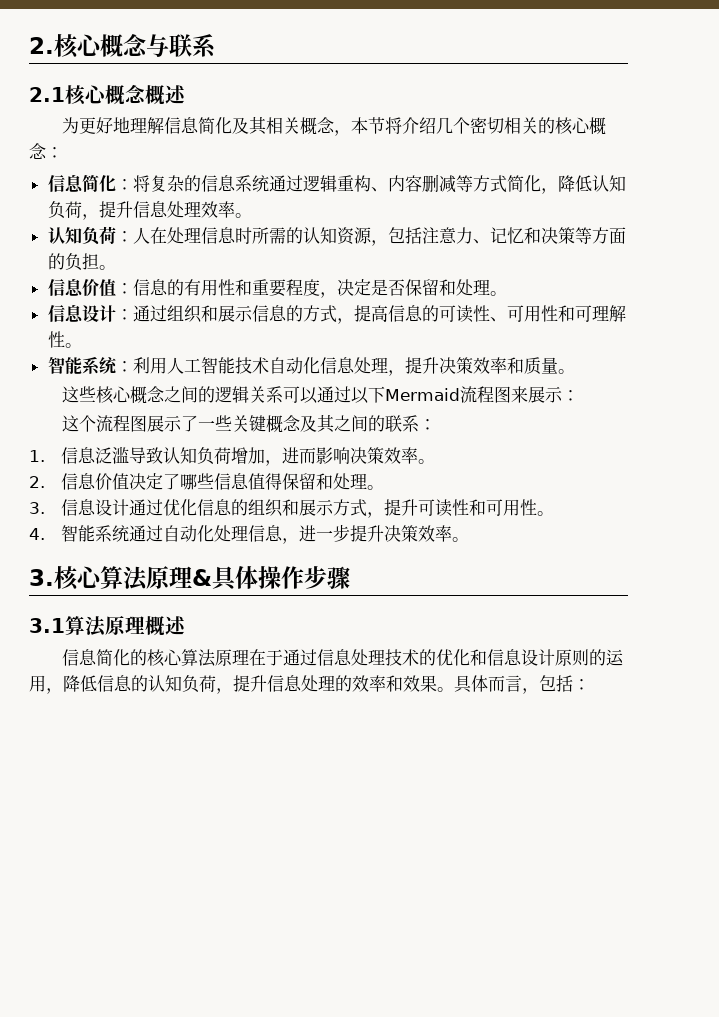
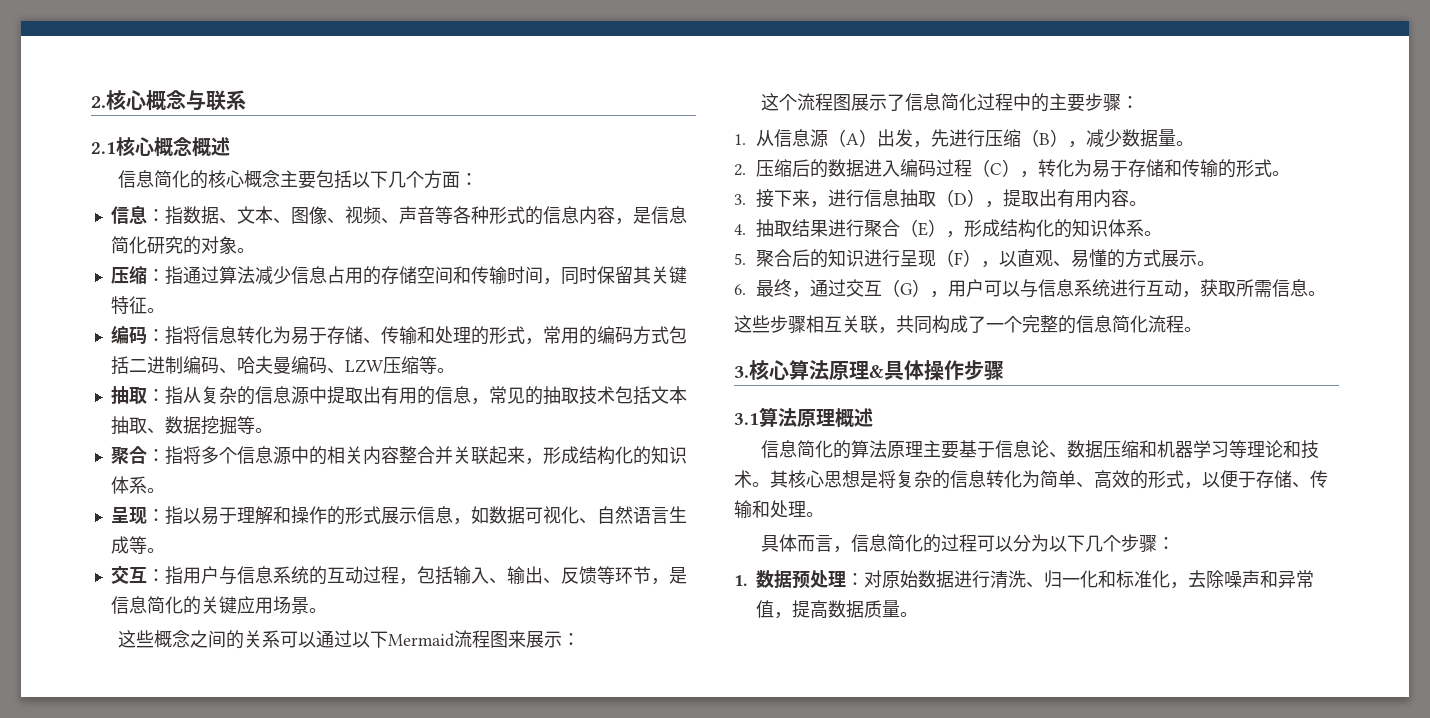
- 为更好地理解信息简化及其相关概念，本节将介绍几个密切相关的核心概念：
- 信息简化：将复杂的信息系统通过逻辑重构、内容删减等方式简化，降低认知负荷，提升信息处理效率。
- 认知负荷：人在处理信息时所需的认知资源，包括注意力、记忆和决策等方面的负担。
- 信息价值：信息的有用性和重要程度，决定是否保留和处理。
- 信息设计：通过组织和展示信息的方式，提高信息的可读性、可用性和可理解性。
- 智能系统：利用人工智能技术自动化信息处理，提升决策效率和质量。
- 这些核心概念之间的逻辑关系可以通过以下Mermaid流程图来展示：
+ 信息简化的核心概念主要包括以下几个方面：
+ 信息：指数据、文本、图像、视频、声音等各种形式的信息内容，是信息简化研究的对象。
+ 压缩：指通过算法减少信息占用的存储空间和传输时间，同时保留其关键特征。
+ 编码：指将信息转化为易于存储、传输和处理的形式，常用的编码方式包括二进制编码、哈夫曼编码、LZW压缩等。
+ 抽取：指从复杂的信息源中提取出有用的信息，常见的抽取技术包括文本抽取、数据挖掘等。
+ 聚合：指将多个信息源中的相关内容整合并关联起来，形成结构化的知识体系。
+ 呈现：指以易于理解和操作的形式展示信息，如数据可视化、自然语言生成等。
+ 交互：指用户与信息系统的互动过程，包括输入、输出、反馈等环节，是信息简化的关键应用场景。
+ 这些概念之间的关系可以通过以下Mermaid流程图来展示：
- 这个流程图展示了一些关键概念及其之间的联系：
- 1.信息泛滥导致认知负荷增加，进而影响决策效率。
- 2.信息价值决定了哪些信息值得保留和处理。
- 3.信息设计通过优化信息的组织和展示方式，提升可读性和可用性。
- 4.智能系统通过自动化处理信息，进一步提升决策效率。
+ 这个流程图展示了信息简化过程中的主要步骤：
+ 1.从信息源（A）出发，先进行压缩（B），减少数据量。
+ 2.压缩后的数据进入编码过程（C），转化为易于存储和传输的形式。
+ 3.接下来，进行信息抽取（D），提取出有用内容。
+ 4.抽取结果进行聚合（E），形成结构化的知识体系。
+ 5.聚合后的知识进行呈现（F），以直观、易懂的方式展示。
+ 6.最终，通过交互（G），用户可以与信息系统进行互动，获取所需信息。
+ 这些步骤相互关联，共同构成了一个完整的信息简化流程。
- 信息简化的核心算法原理在于通过信息处理技术的优化和信息设计原则的运用，降低信息的认知负荷，提升信息处理的效率和效果。具体而言，包括：
+ 信息简化的算法原理主要基于信息论、数据压缩和机器学习等理论和技术。其核心思想是将复杂的信息转化为简单、高效的形式，以便于存储、传输和处理。
+ 具体而言，信息简化的过程可以分为以下几个步骤：
+ 1.数据预处理：对原始数据进行清洗、归一化和标准化，去除噪声和异常值，提高数据质量。

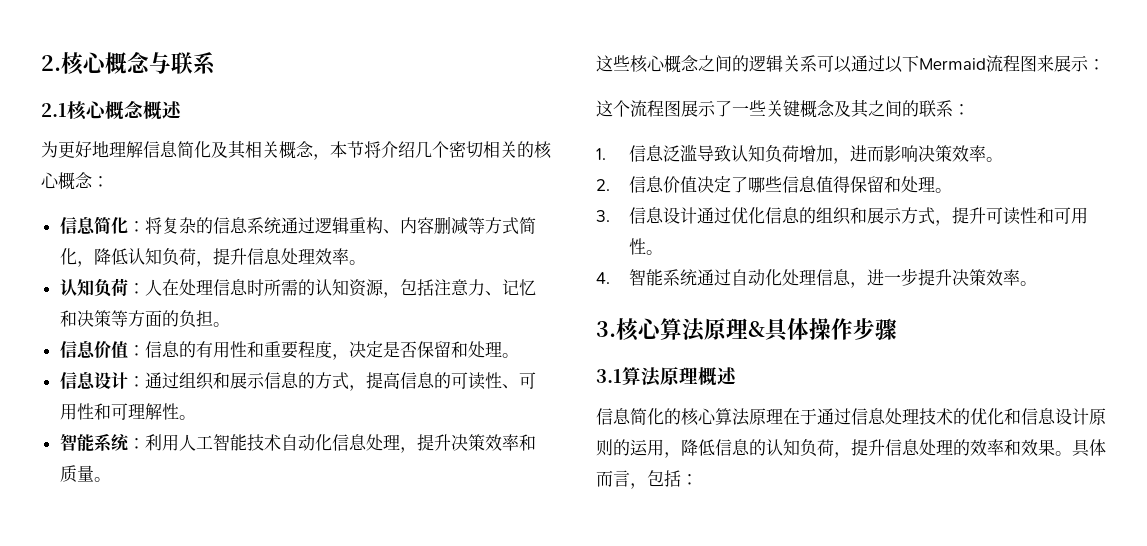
- 信息简化的核心概念主要包括以下几个方面：
- 信息：指数据、文本、图像、视频、声音等各种形式的信息内容，是信息简化研究的对象。
- 压缩：指通过算法减少信息占用的存储空间和传输时间，同时保留其关键特征。
- 编码：指将信息转化为易于存储、传输和处理的形式，常用的编码方式包括二进制编码、哈夫曼编码、LZW压缩等。
- 抽取：指从复杂的信息源中提取出有用的信息，常见的抽取技术包括文本抽取、数据挖掘等。
- 聚合：指将多个信息源中的相关内容整合并关联起来，形成结构化的知识体系。
- 呈现：指以易于理解和操作的形式展示信息，如数据可视化、自然语言生成等。
- 交互：指用户与信息系统的互动过程，包括输入、输出、反馈等环节，是信息简化的关键应用场景。
- 这些概念之间的关系可以通过以下Mermaid流程图来展示：
+ 为更好地理解信息简化及其相关概念，本节将介绍几个密切相关的核心概念：
+ 信息简化：将复杂的信息系统通过逻辑重构、内容删减等方式简化，降低认知负荷，提升信息处理效率。
+ 认知负荷：人在处理信息时所需的认知资源，包括注意力、记忆和决策等方面的负担。
+ 信息价值：信息的有用性和重要程度，决定是否保留和处理。
+ 信息设计：通过组织和展示信息的方式，提高信息的可读性、可用性和可理解性。
+ 智能系统：利用人工智能技术自动化信息处理，提升决策效率和质量。
+ 这些核心概念之间的逻辑关系可以通过以下Mermaid流程图来展示：
- 这个流程图展示了信息简化过程中的主要步骤：
- 1.从信息源（A）出发，先进行压缩（B），减少数据量。
- 2.压缩后的数据进入编码过程（C），转化为易于存储和传输的形式。
- 3.接下来，进行信息抽取（D），提取出有用内容。
- 4.抽取结果进行聚合（E），形成结构化的知识体系。
- 5.聚合后的知识进行呈现（F），以直观、易懂的方式展示。
- 6.最终，通过交互（G），用户可以与信息系统进行互动，获取所需信息。
- 这些步骤相互关联，共同构成了一个完整的信息简化流程。
+ 这个流程图展示了一些关键概念及其之间的联系：
+ 1.信息泛滥导致认知负荷增加，进而影响决策效率。
+ 2.信息价值决定了哪些信息值得保留和处理。
+ 3.信息设计通过优化信息的组织和展示方式，提升可读性和可用性。
+ 4.智能系统通过自动化处理信息，进一步提升决策效率。
- 信息简化的算法原理主要基于信息论、数据压缩和机器学习等理论和技术。其核心思想是将复杂的信息转化为简单、高效的形式，以便于存储、传输和处理。
- 具体而言，信息简化的过程可以分为以下几个步骤：
- 1.数据预处理：对原始数据进行清洗、归一化和标准化，去除噪声和异常值，提高数据质量。
+ 信息简化的核心算法原理在于通过信息处理技术的优化和信息设计原则的运用，降低信息的认知负荷，提升信息处理的效率和效果。具体而言，包括：

